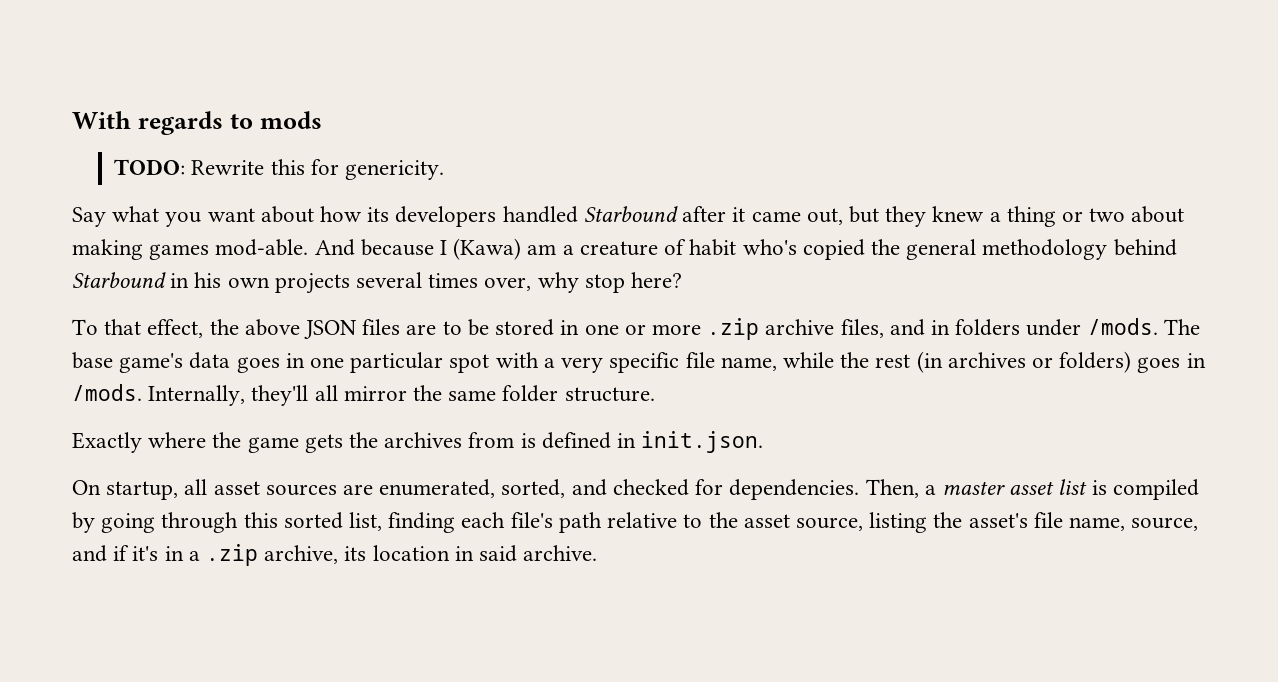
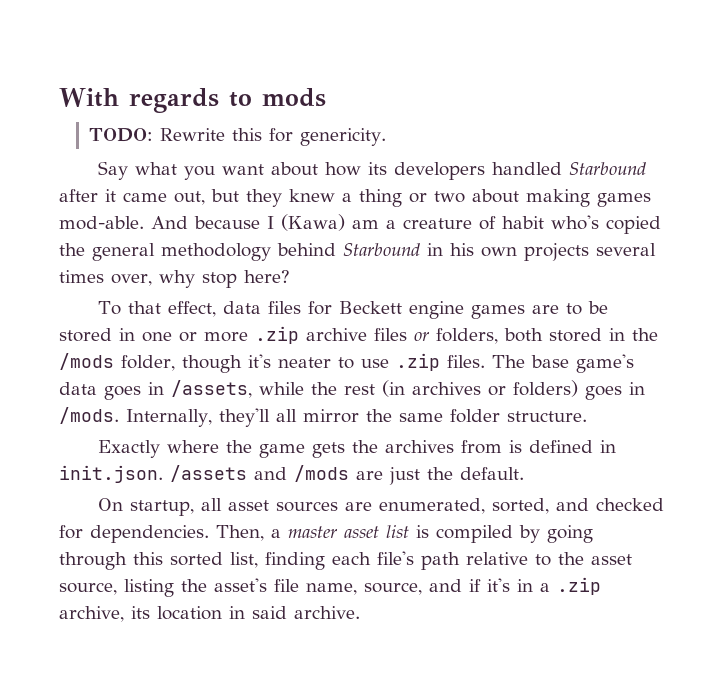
- To that effect, the above JSON files are to be stored in one or more .zip archive files, and in folders under /mods.
+ To that effect, data files for Beckett engine games are to be stored in one or more .zip archive files or folders, both stored in the /mods folder, though it's neater to use .zip files.
- The base game's data goes in one particular spot with a very specific file name, while the rest (in archives or folders) goes in /mods.
+ The base game's data goes in /assets, while the rest (in archives or folders) goes in /mods.
- Exactly where the game gets the archives from is defined in init.json.
+ Exactly where the game gets the archives from is defined in init.json. /assets and /mods are just the default.

